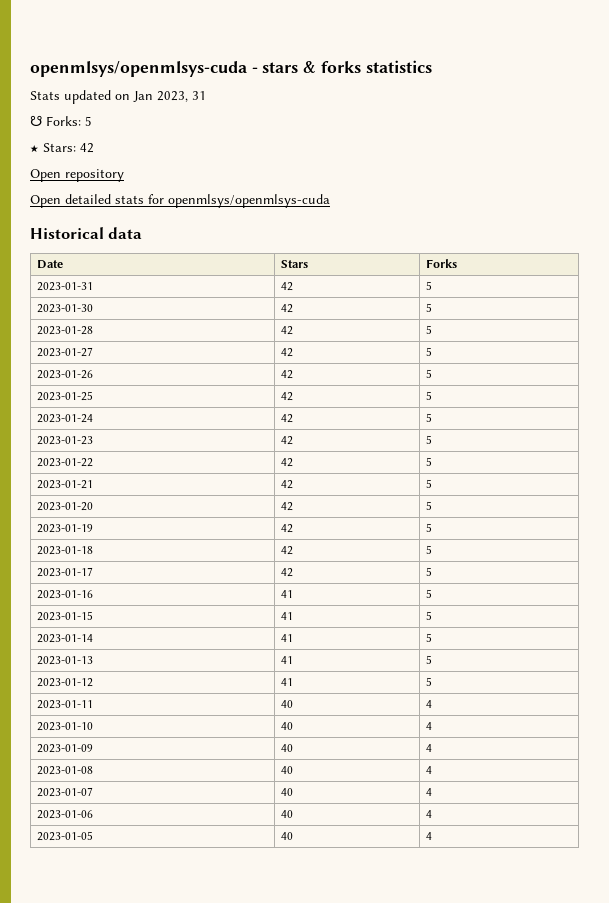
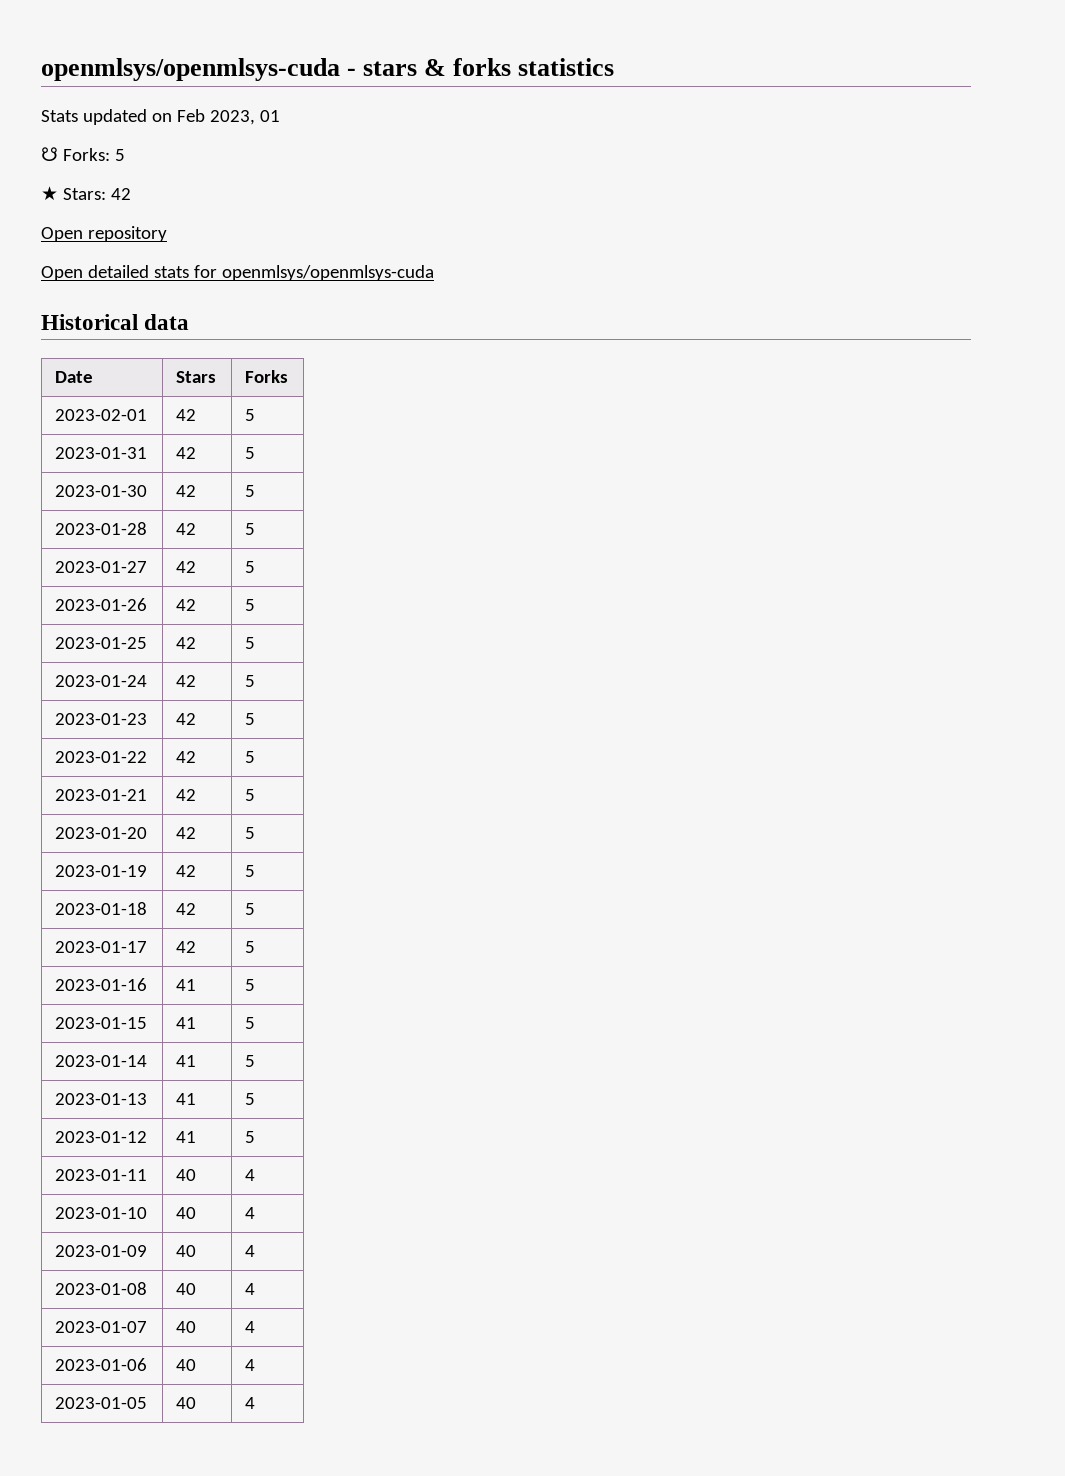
- Stats updated on Jan 2023, 31
+ Stats updated on Feb 2023, 01
+ 2023-02-01 | 42 | 5

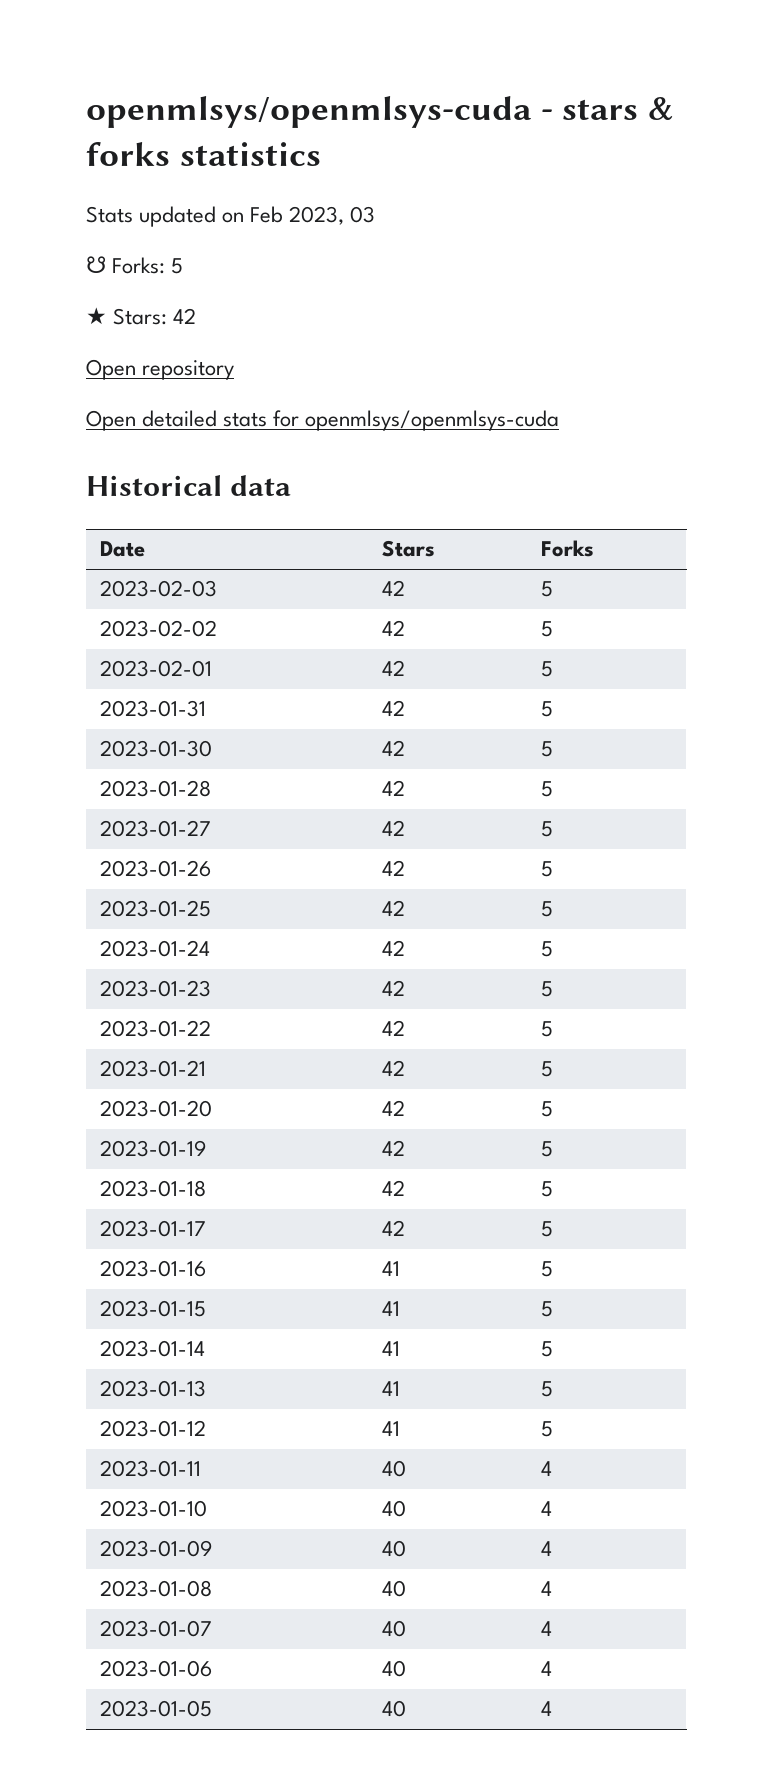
- Stats updated on Feb 2023, 01
+ Stats updated on Feb 2023, 03
+ 2023-02-03 | 42 | 5
+ 2023-02-02 | 42 | 5

